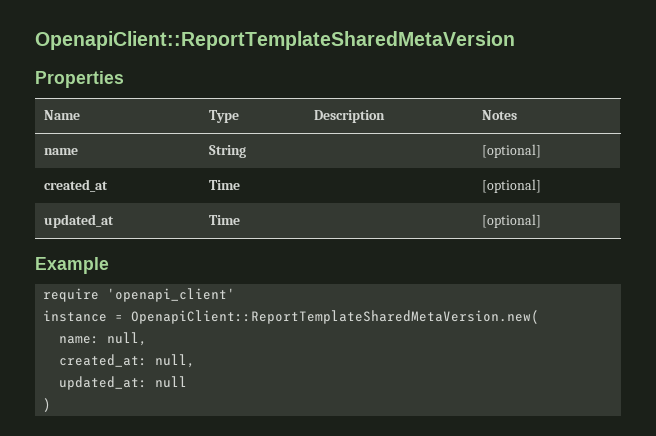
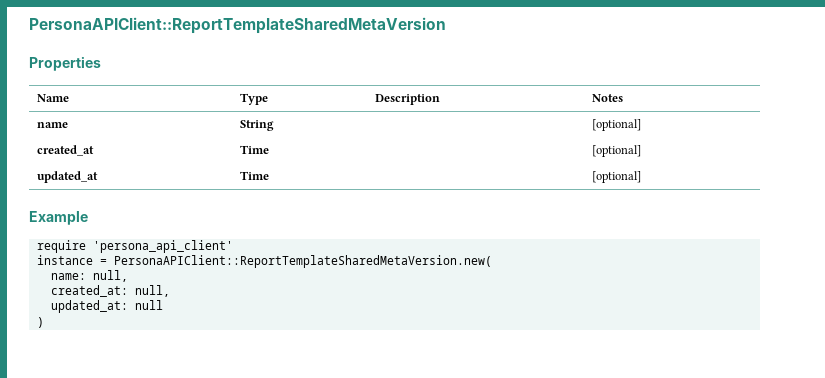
- OpenapiClient::ReportTemplateSharedMetaVersion
+ PersonaAPIClient::ReportTemplateSharedMetaVersion
- require 'openapi_client'
+ require 'persona_api_client'
- instance = OpenapiClient::ReportTemplateSharedMetaVersion.new(
+ instance = PersonaAPIClient::ReportTemplateSharedMetaVersion.new(

